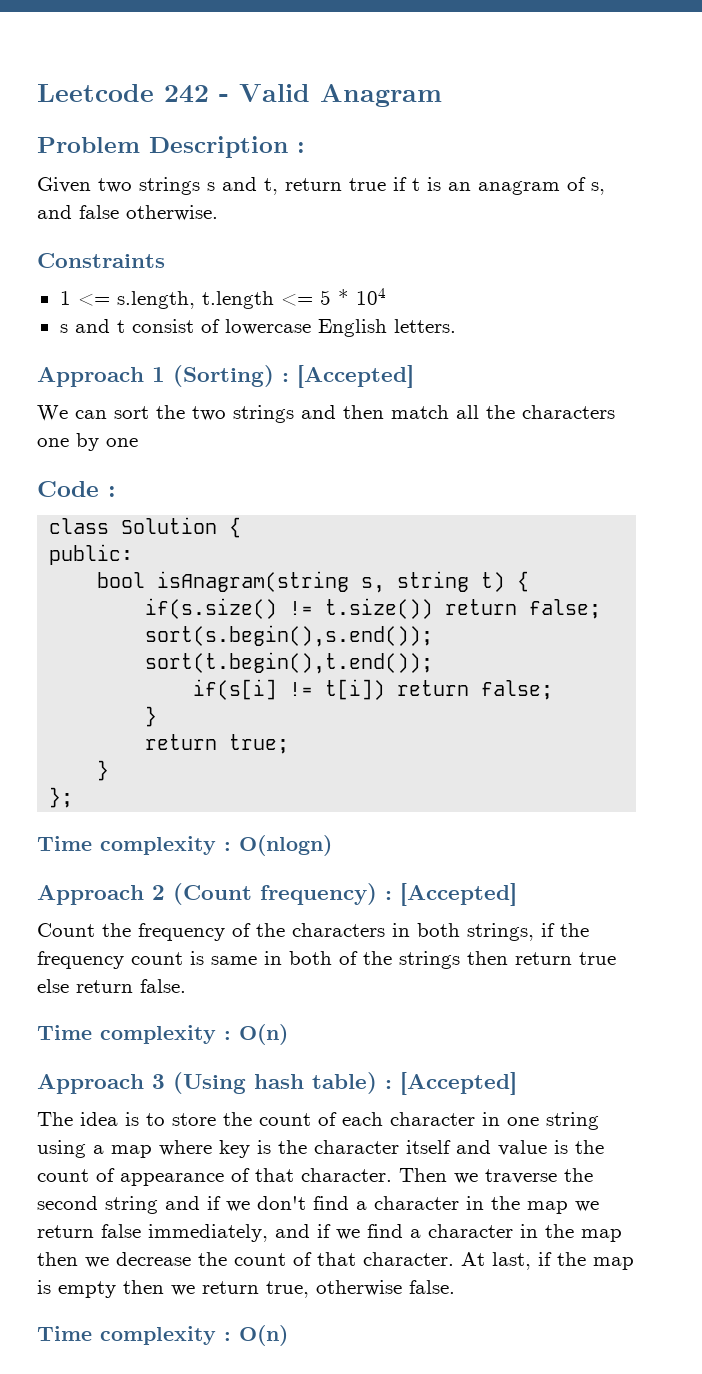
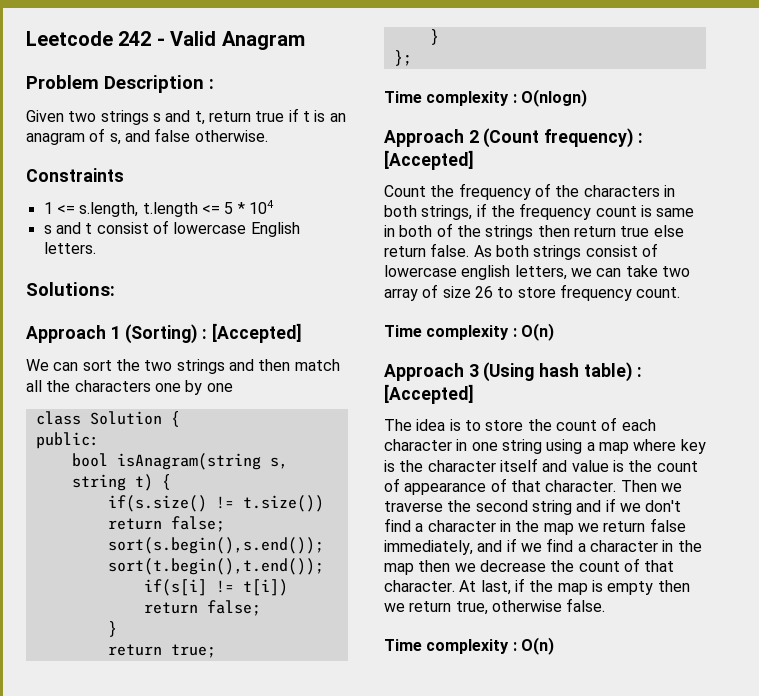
+ Solutions:
- Code :
+ As both strings consist of lowercase english letters, we can take two array of size 26 to store frequency count.

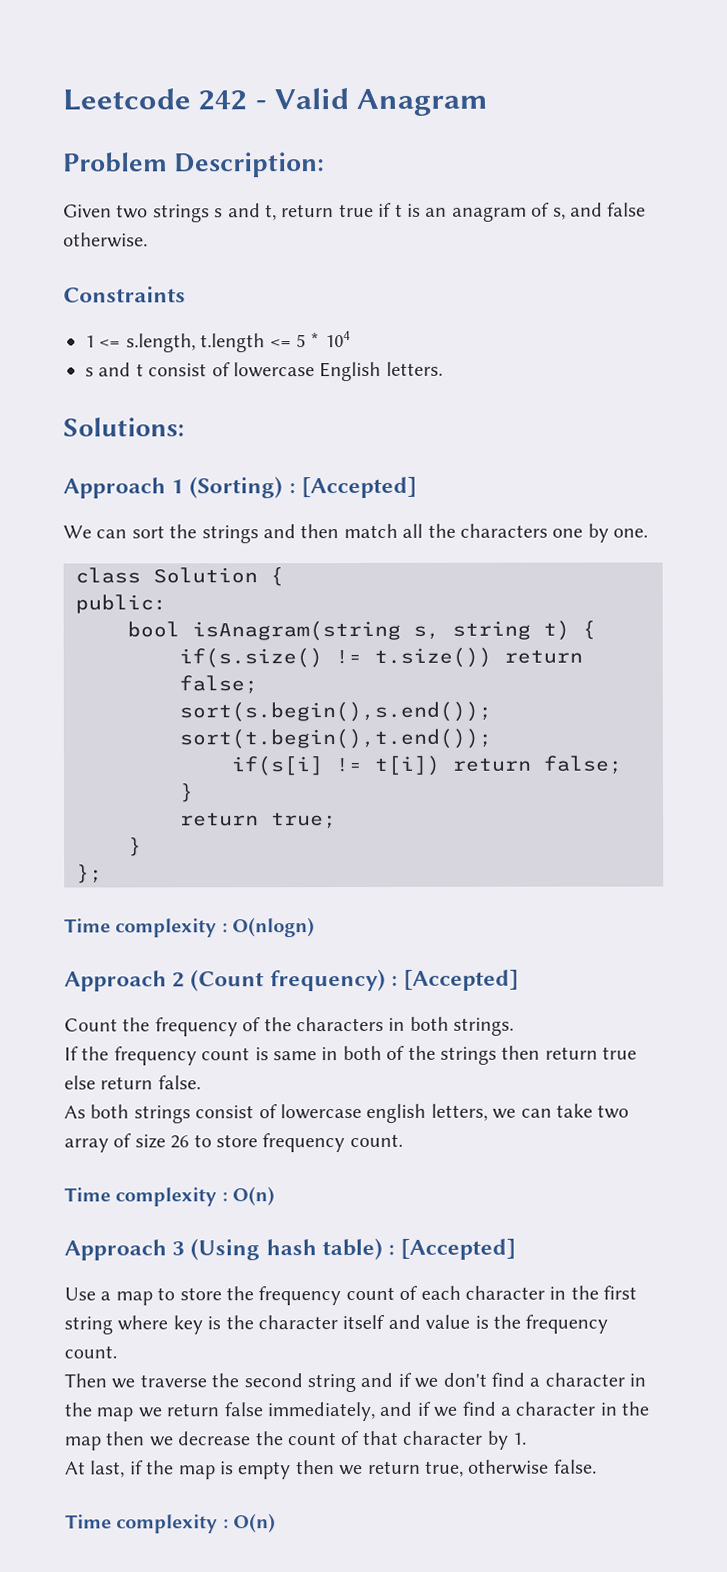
- Problem Description :
+ Problem Description:
- We can sort the two strings and then match all the characters one by one
+ We can sort the strings and then match all the characters one by one.
- Count the frequency of the characters in both strings, if the frequency count is same in both of the strings then return true else return false. As both strings consist of lowercase english letters, we can take two array of size 26 to store frequency count.
+ Count the frequency of the characters in both strings.
+ If the frequency count is same in both of the strings then return true else return false.
+ As both strings consist of lowercase english letters, we can take two array of size 26 to store frequency count.
- The idea is to store the count of each character in one string using a map where key is the character itself and value is the count of appearance of that character. Then we traverse the second string and if we don't find a character in the map we return false immediately, and if we find a character in the map then we decrease the count of that character. At last, if the map is empty then we return true, otherwise false.
+ Use a map to store the frequency count of each character in the first string where key is the character itself and value is the frequency count.
+ Then we traverse the second string and if we don't find a character in the map we return false immediately, and if we find a character in the map then we decrease the count of that character by 1.
+ At last, if the map is empty then we return true, otherwise false.

